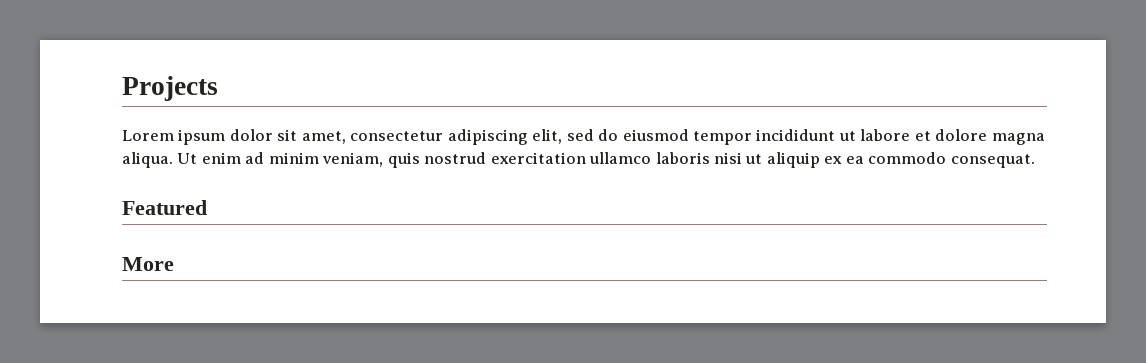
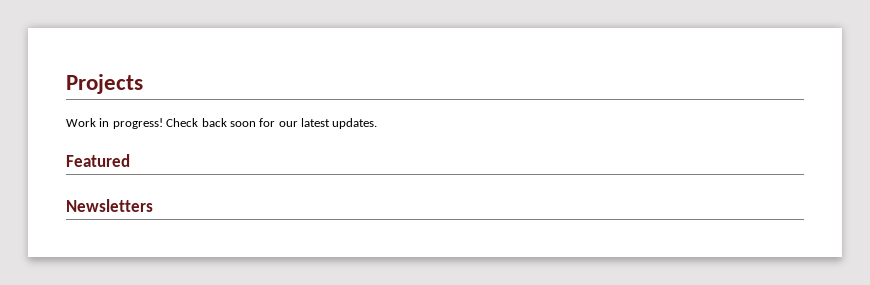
- Lorem ipsum dolor sit amet, consectetur adipiscing elit, sed do eiusmod tempor incididunt ut labore et dolore magna aliqua. Ut enim ad minim veniam, quis nostrud exercitation ullamco laboris nisi ut aliquip ex ea commodo consequat.
+ Work in progress! Check back soon for our latest updates.
- More
+ Newsletters

